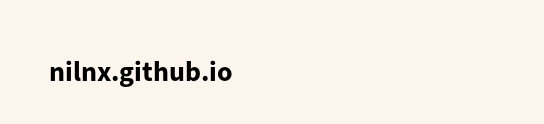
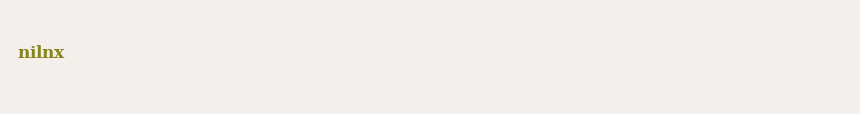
- nilnx.github.io
+ nilnx

